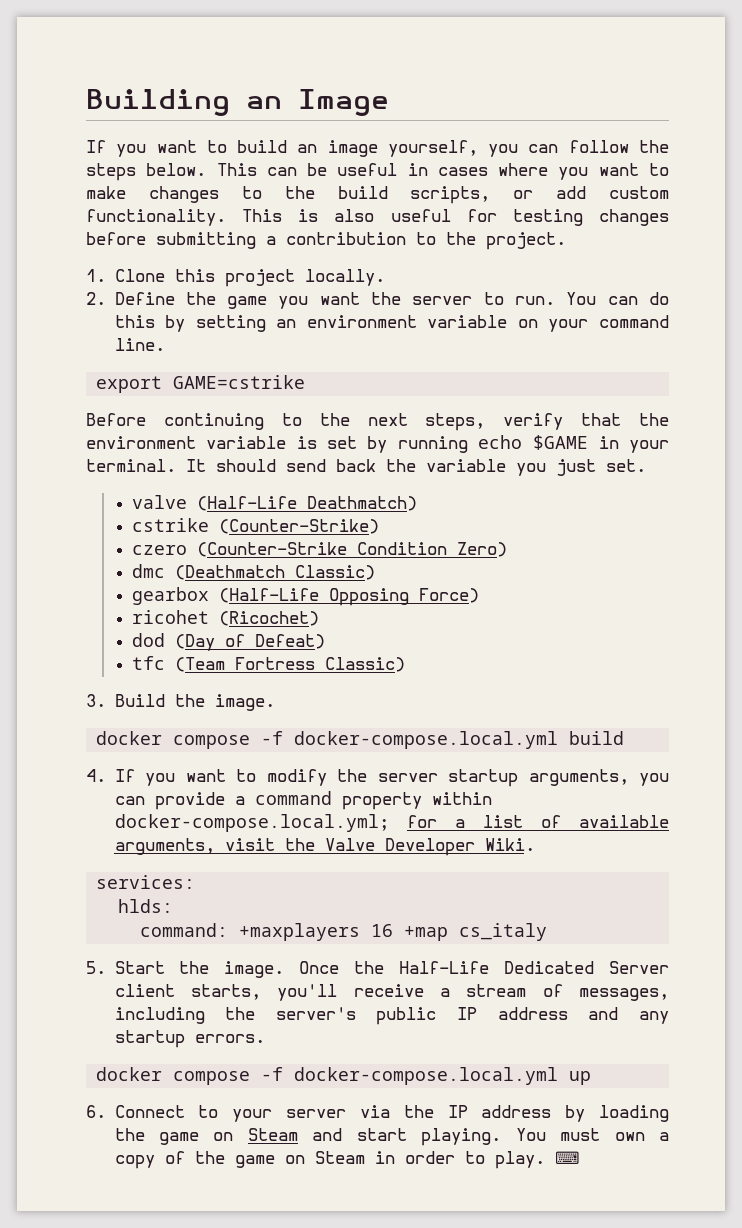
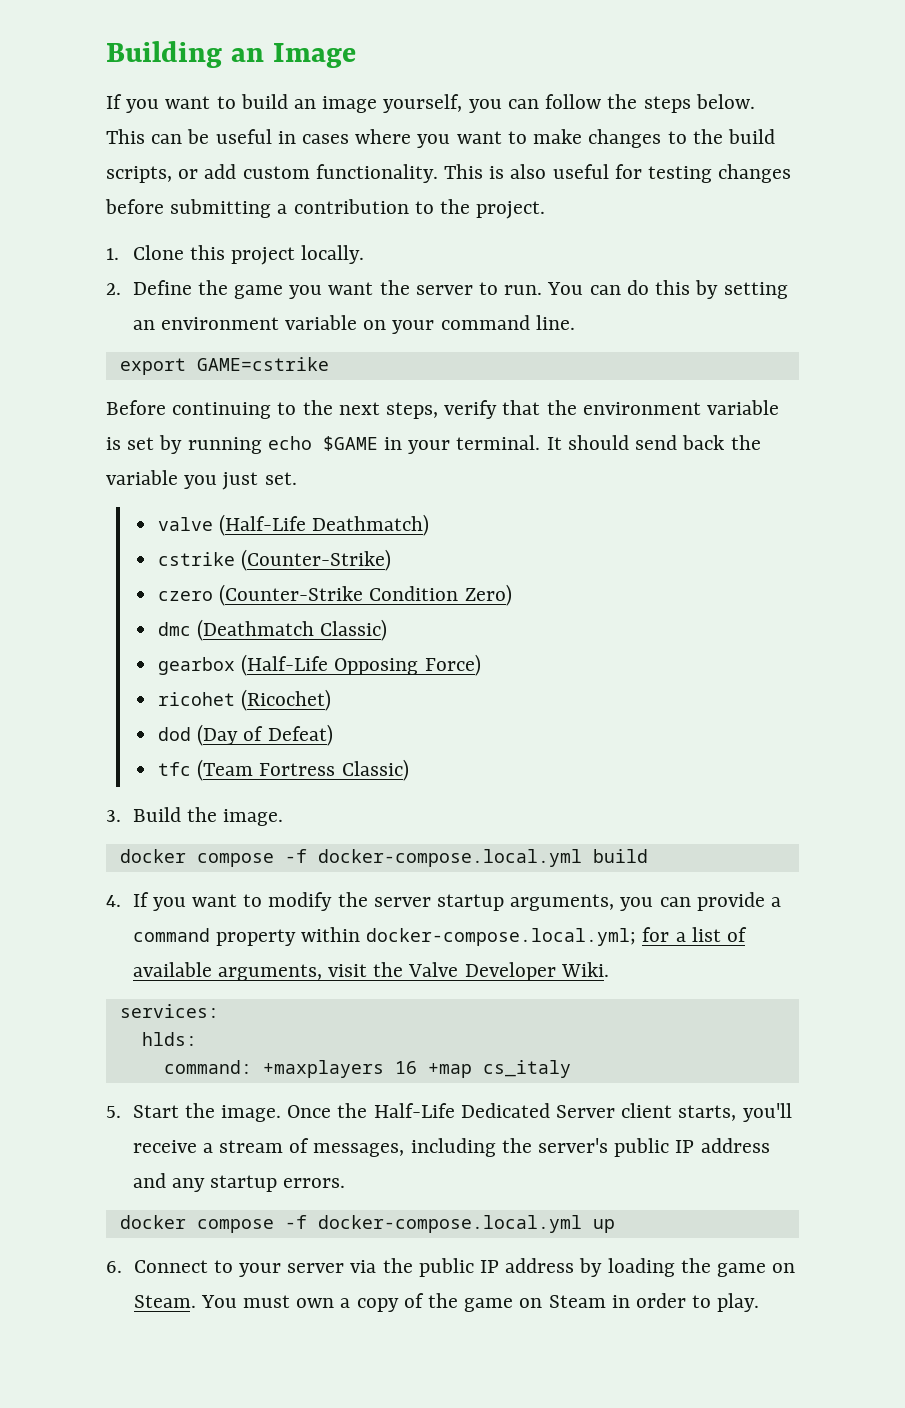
- 6. Connect to your server via the IP address by loading the game on Steam and start playing.
+ 6. Connect to your server via the public IP address by loading the game on Steam.
- ⌨

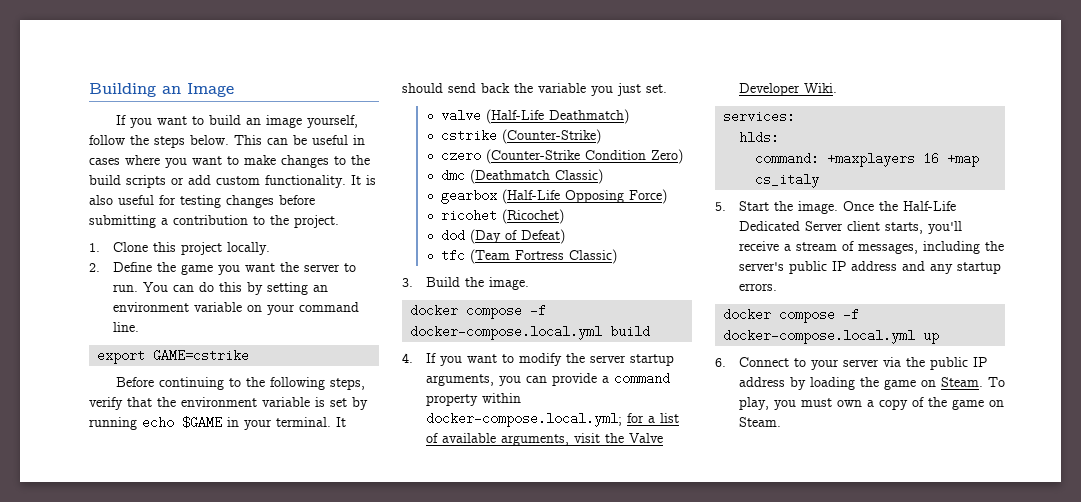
- If you want to build an image yourself, you can follow the steps below.
+ If you want to build an image yourself, follow the steps below.
- This can be useful in cases where you want to make changes to the build scripts, or add custom functionality.
+ This can be useful in cases where you want to make changes to the build scripts or add custom functionality.
- This is also useful for testing changes before submitting a contribution to the project.
+ It is also useful for testing changes before submitting a contribution to the project.
- Before continuing to the next steps, verify that the environment variable is set by running echo $GAME in your terminal.
+ Before continuing to the following steps, verify that the environment variable is set by running echo $GAME in your terminal.
- You must own a copy of the game on Steam in order to play.
+ To play, you must own a copy of the game on Steam.

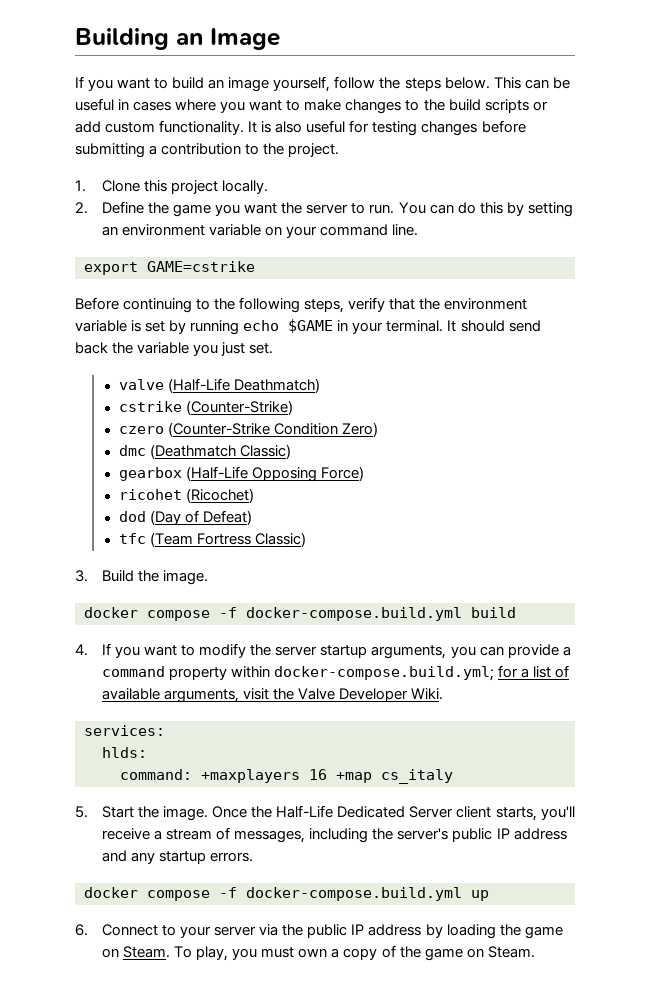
- docker compose -f docker-compose.local.yml build
+ docker compose -f docker-compose.build.yml build
- 4. If you want to modify the server startup arguments, you can provide a command property within docker-compose.local.yml; for a list of available arguments, visit the Valve Developer Wiki.
+ 4. If you want to modify the server startup arguments, you can provide a command property within docker-compose.build.yml; for a list of available arguments, visit the Valve Developer Wiki.
- docker compose -f docker-compose.local.yml up
+ docker compose -f docker-compose.build.yml up

